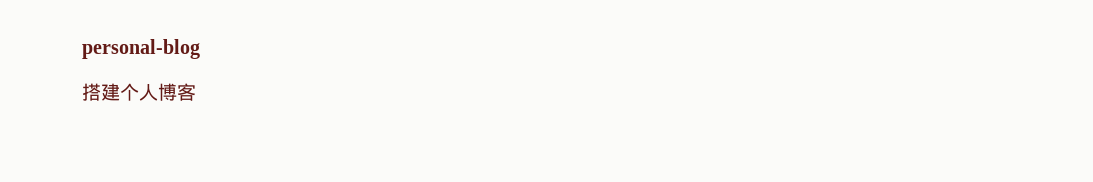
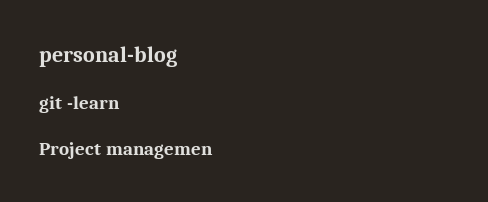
- 搭建个人博客
+ git -learn
+ Project managemen

